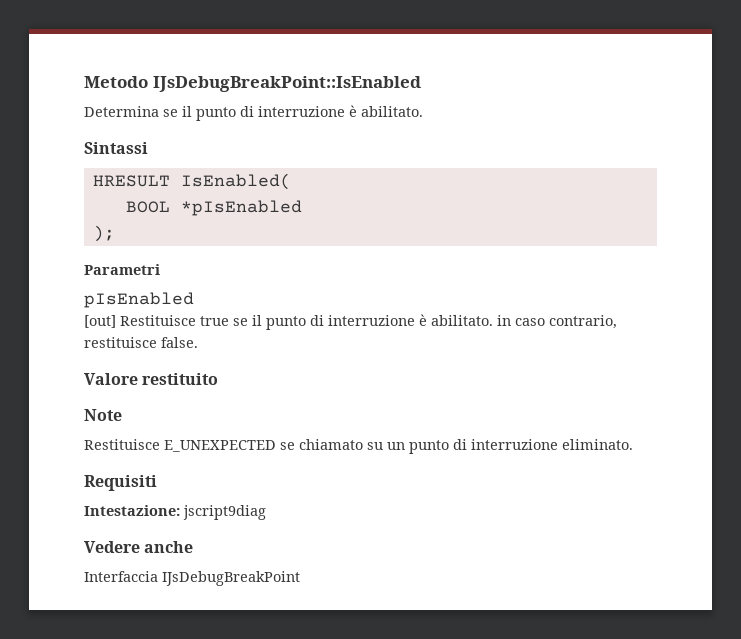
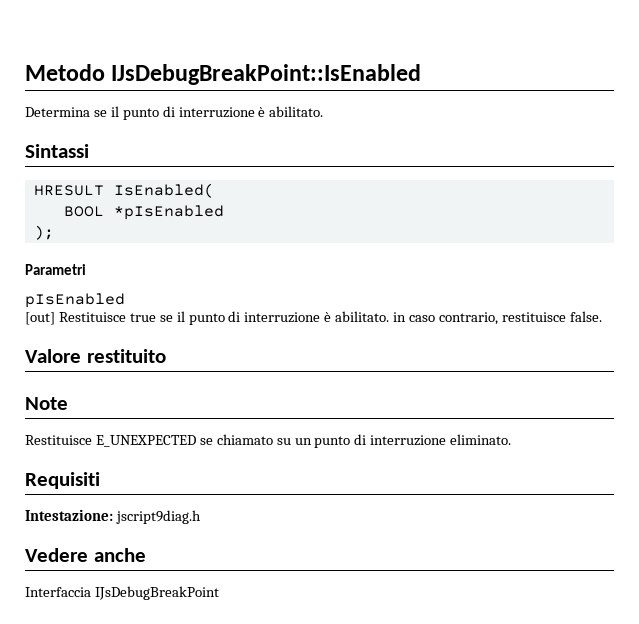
- Intestazione: jscript9diag
+ Intestazione: jscript9diag.h

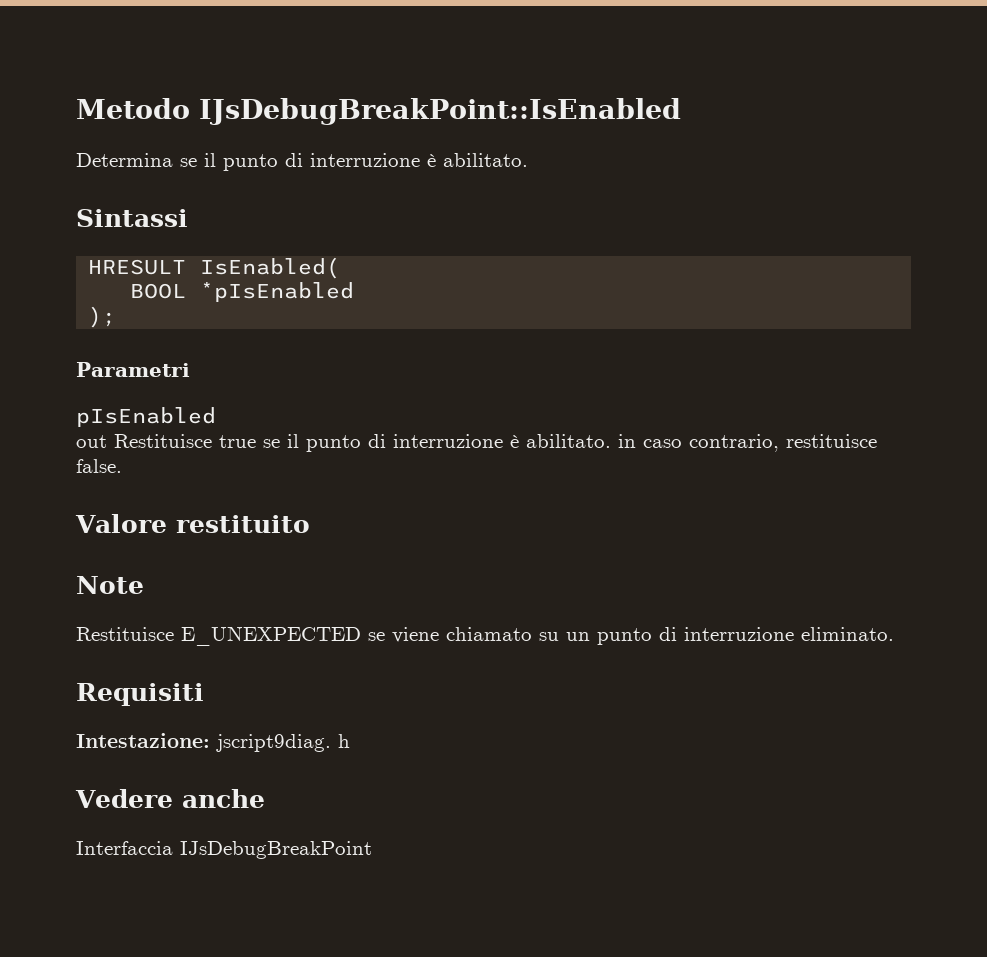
- [out] Restituisce true se il punto di interruzione è abilitato. in caso contrario, restituisce false.
+ out Restituisce true se il punto di interruzione è abilitato. in caso contrario, restituisce false.
- Restituisce E_UNEXPECTED se chiamato su un punto di interruzione eliminato.
+ Restituisce E_UNEXPECTED se viene chiamato su un punto di interruzione eliminato.
- Intestazione: jscript9diag.h
+ Intestazione: jscript9diag. h

